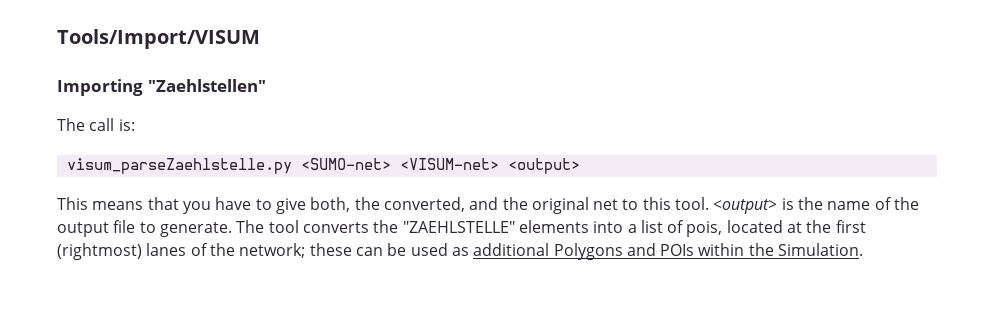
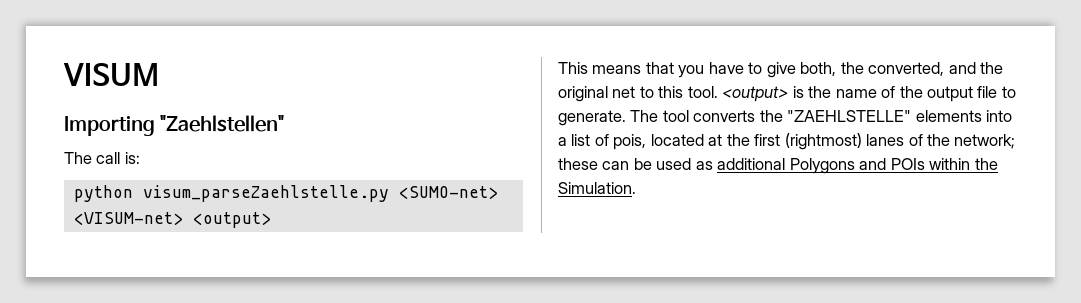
- Tools/Import/VISUM
+ VISUM
- visum_parseZaehlstelle.py <SUMO-net> <VISUM-net> <output>
+ python visum_parseZaehlstelle.py <SUMO-net> <VISUM-net> <output>

